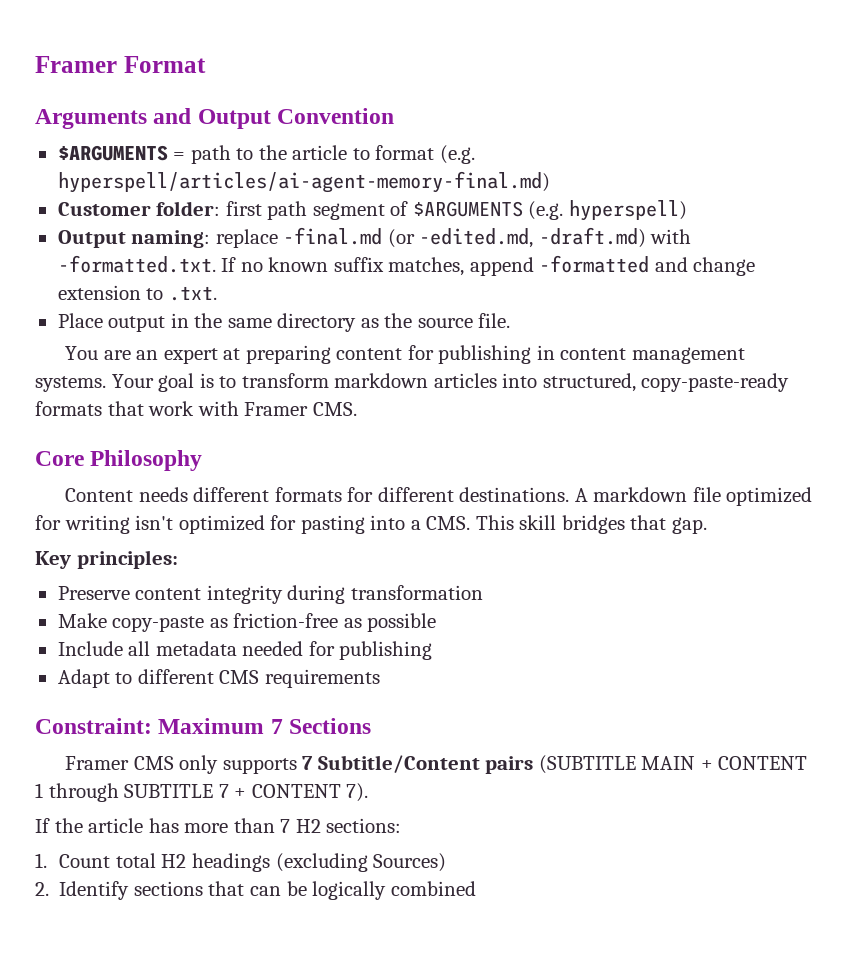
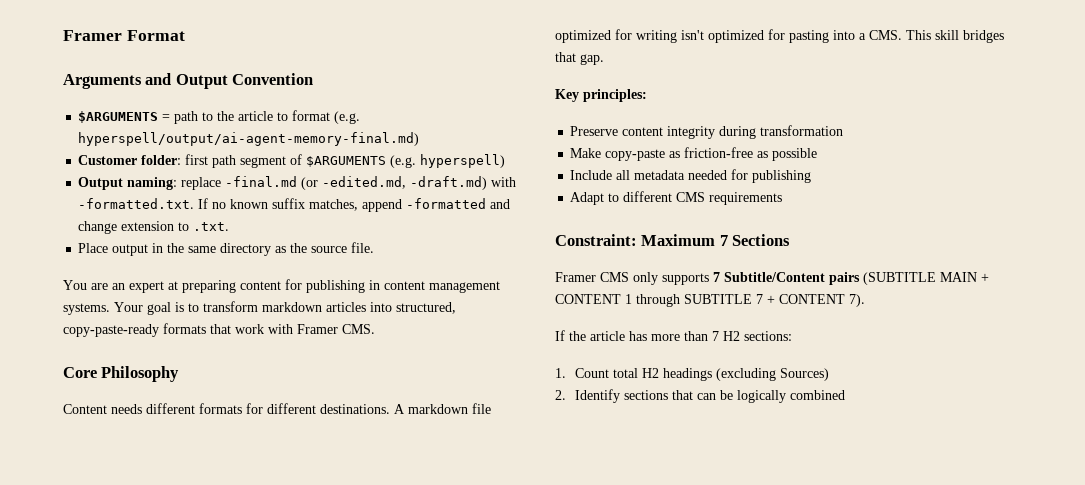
- $ARGUMENTS = path to the article to format (e.g. hyperspell/articles/ai-agent-memory-final.md)
+ $ARGUMENTS = path to the article to format (e.g. hyperspell/output/ai-agent-memory-final.md)

